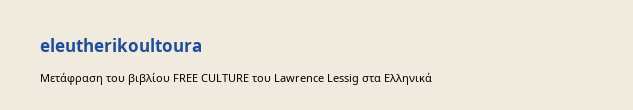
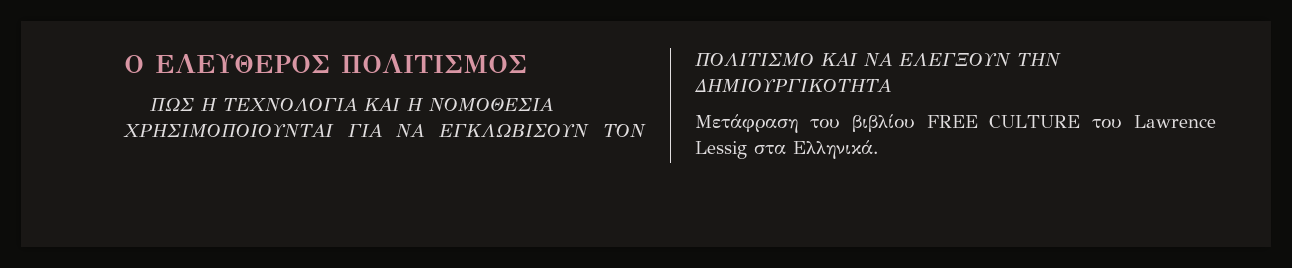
- eleutherikoultoura
+ Ο ΕΛΕΥΘΕΡΟΣ ΠΟΛΙΤΙΣΜΟΣ
+ ΠΩΣ Η ΤΕΧΝΟΛΟΓΙΑ ΚΑΙ Η ΝΟΜΟΘΕΣΙΑ ΧΡΗΣΙΜΟΠΟΙΟΥΝΤΑΙ ΓΙΑ ΝΑ ΕΓΚΛΩΒΙΣΟΥΝ ΤΟΝ ΠΟΛΙΤΙΣΜΟ ΚΑΙ ΝΑ ΕΛΕΓΞΟΥΝ ΤΗΝ ΔΗΜΙΟΥΡΓΙΚΟΤΗΤΑ
- Μετάφραση του βιβλίου FREE CULTURE του Lawrence Lessig στα Ελληνικά
+ Μετάφραση του βιβλίου FREE CULTURE του Lawrence Lessig στα Ελληνικά.

